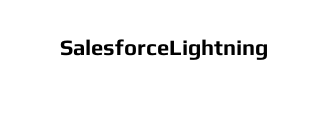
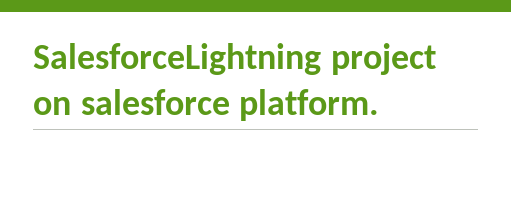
- SalesforceLightning
+ SalesforceLightning project on salesforce platform.

